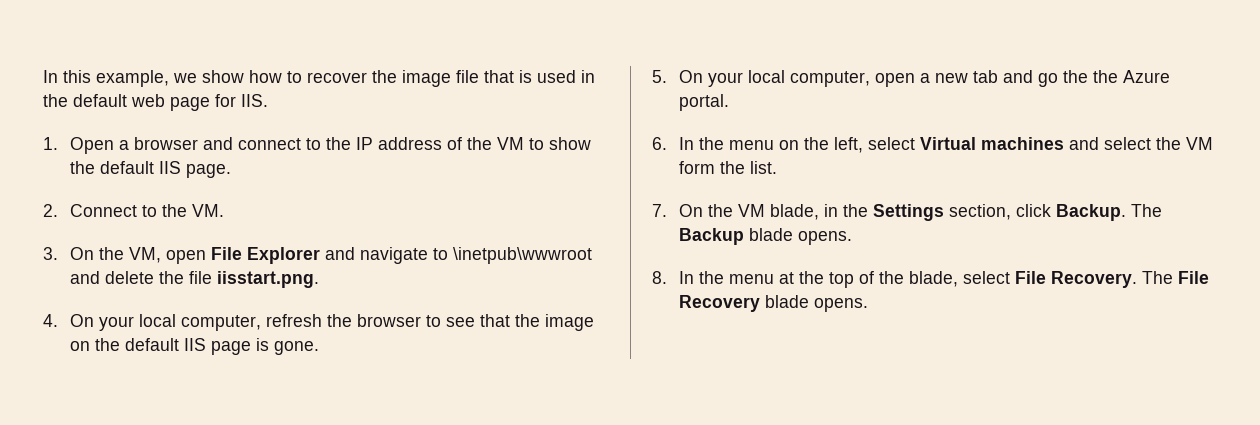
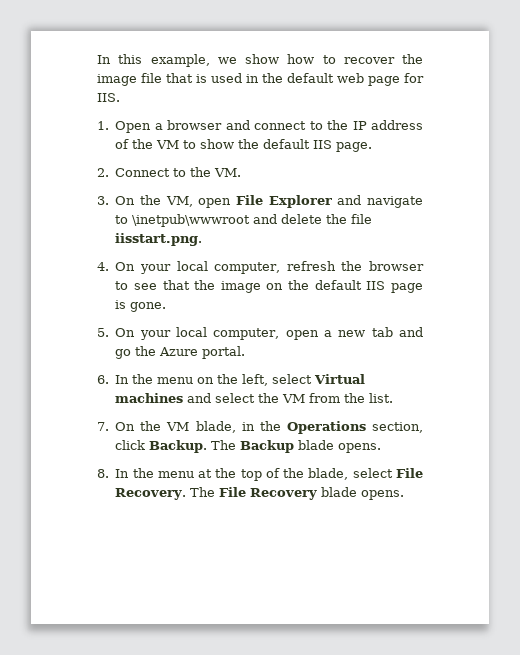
- 5. On your local computer, open a new tab and go the the Azure portal.
+ 5. On your local computer, open a new tab and go the Azure portal.
- 6. In the menu on the left, select Virtual machines and select the VM form the list.
+ 6. In the menu on the left, select Virtual machines and select the VM from the list.
- 7. On the VM blade, in the Settings section, click Backup.
+ 7. On the VM blade, in the Operations section, click Backup.

